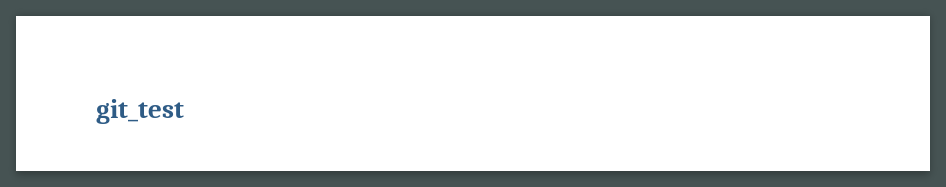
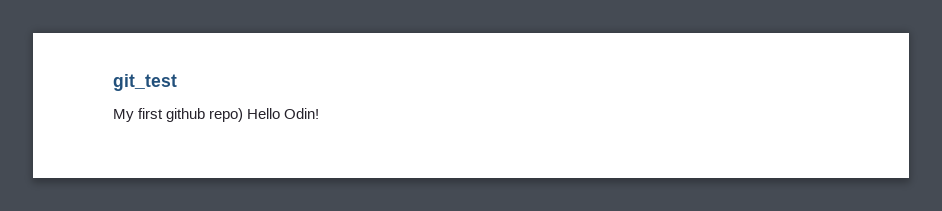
+ My first github repo) Hello Odin!

